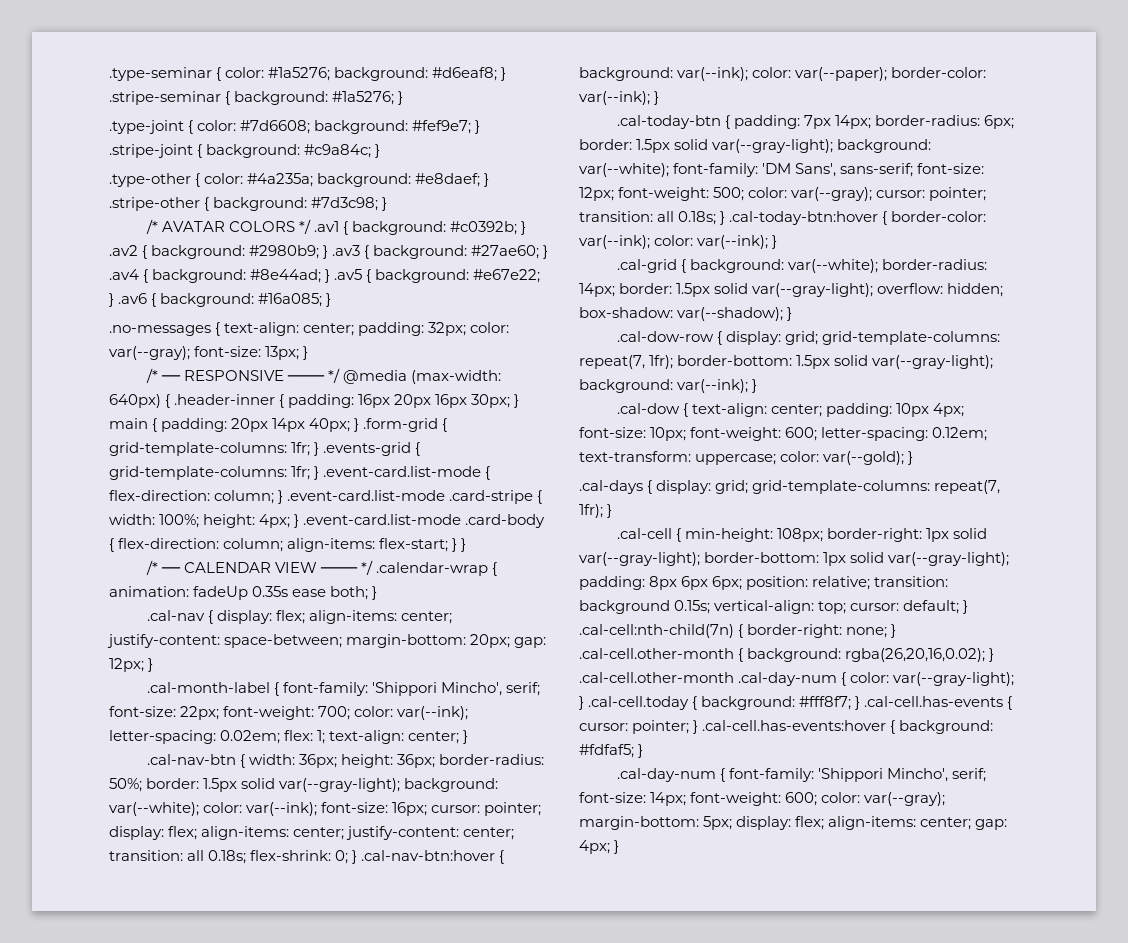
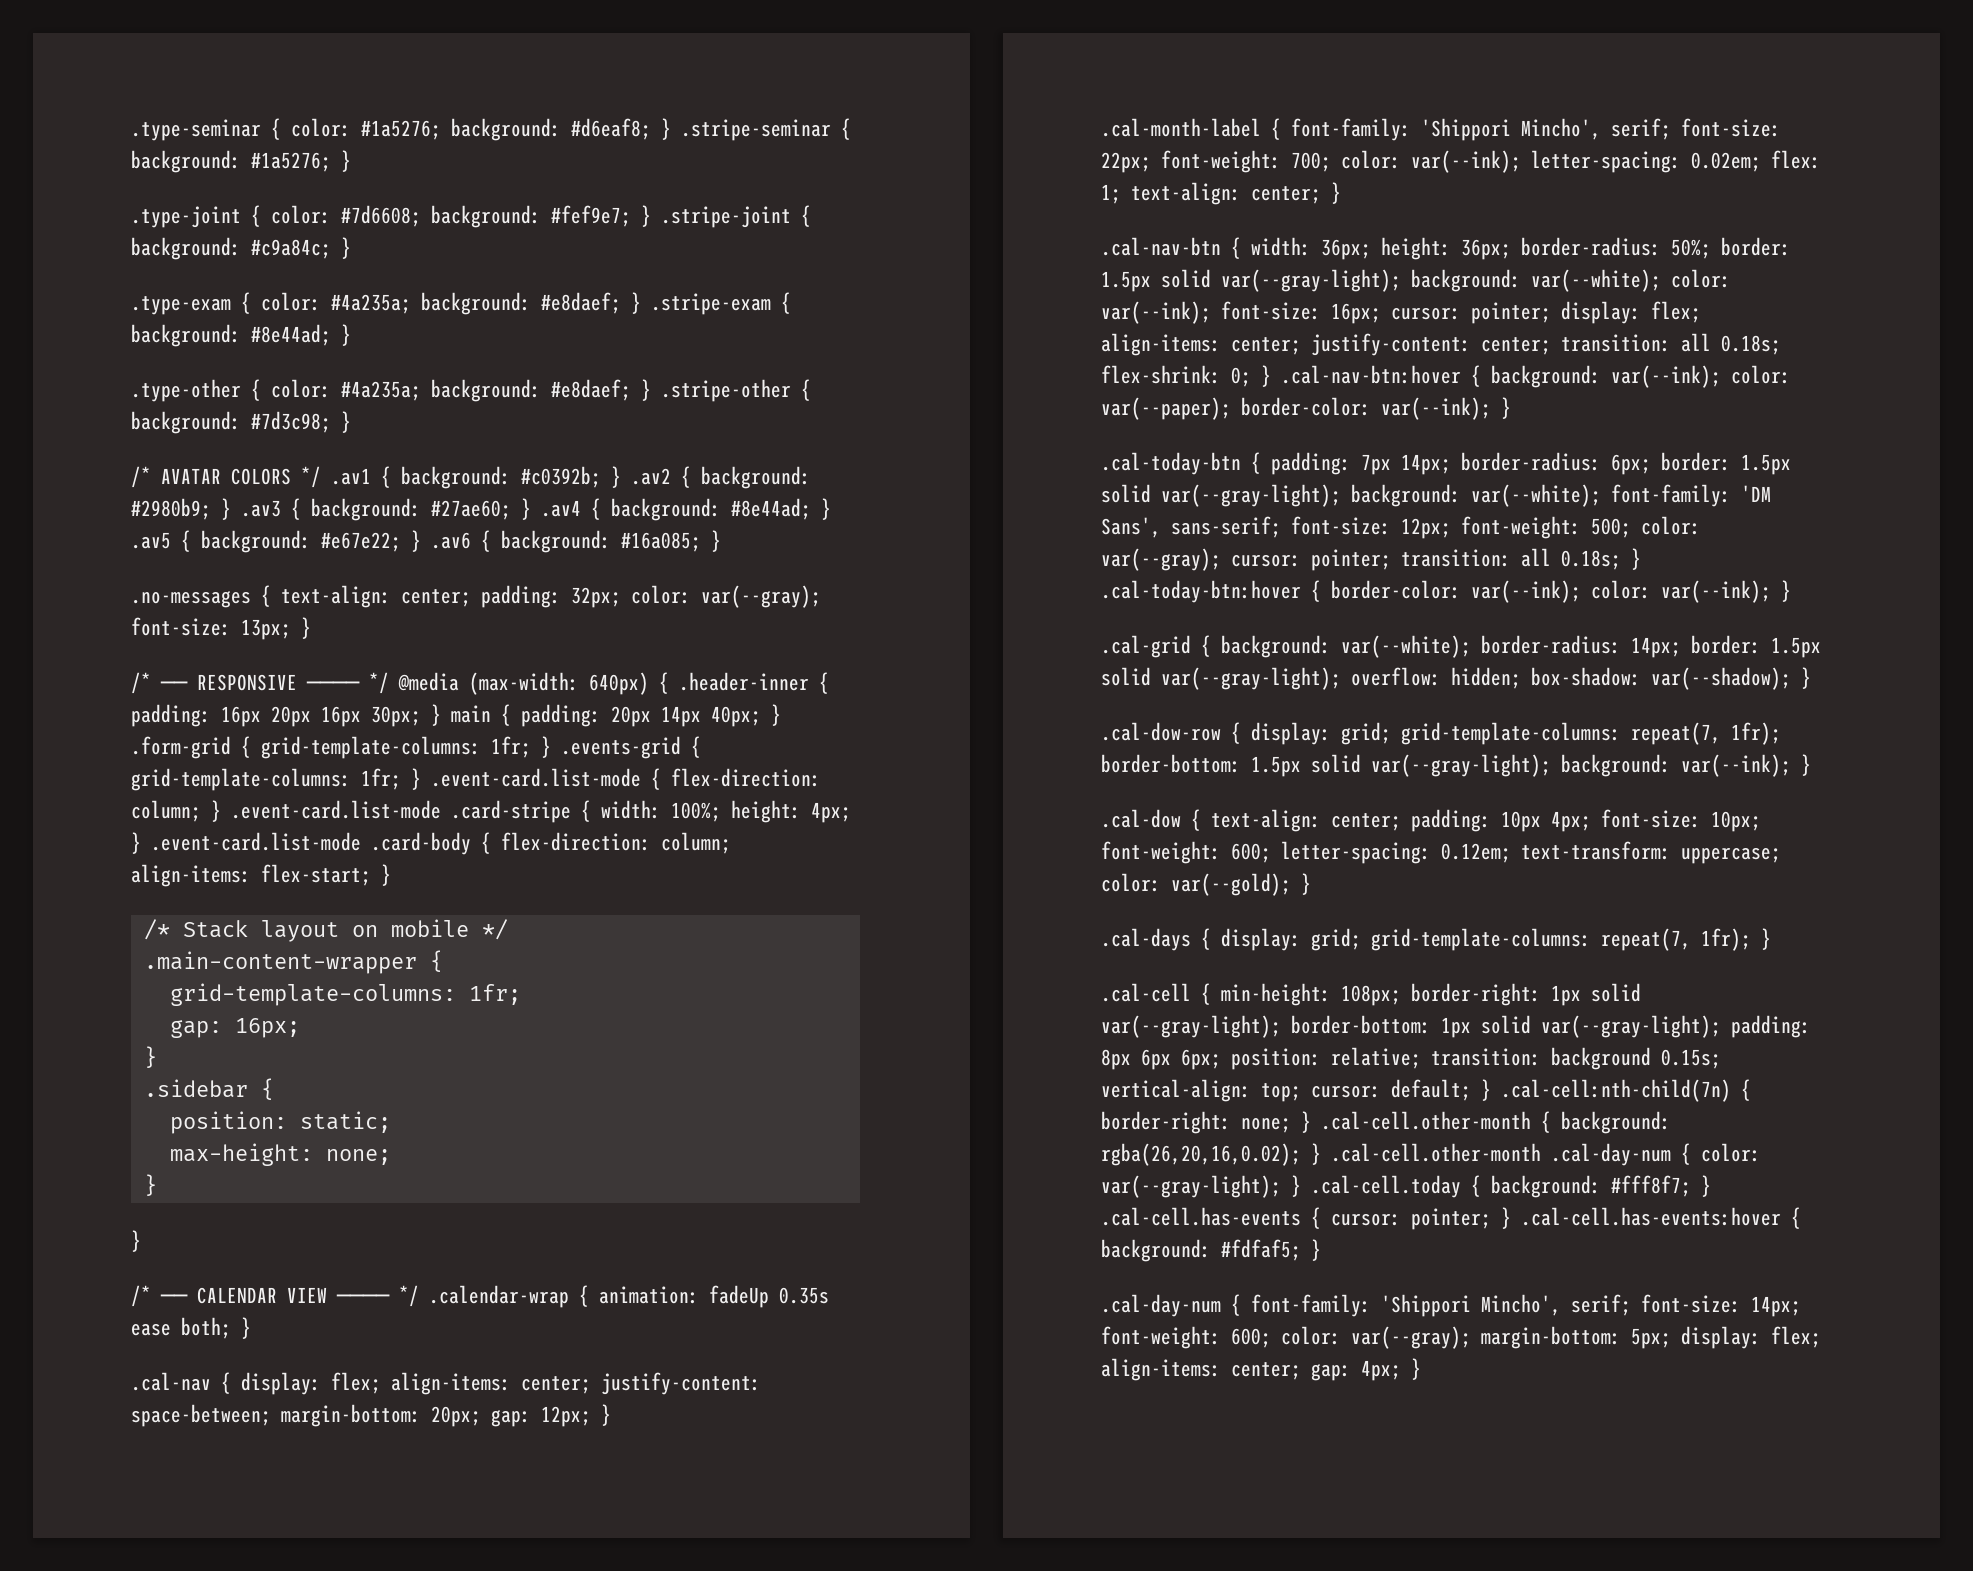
+ .type-exam { color: #4a235a; background: #e8daef; } .stripe-exam { background: #8e44ad; }
- /* ── RESPONSIVE ──── */ @media (max-width: 640px) { .header-inner { padding: 16px 20px 16px 30px; } main { padding: 20px 14px 40px; } .form-grid { grid-template-columns: 1fr; } .events-grid { grid-template-columns: 1fr; } .event-card.list-mode { flex-direction: column; } .event-card.list-mode .card-stripe { width: 100%; height: 4px; } .event-card.list-mode .card-body { flex-direction: column; align-items: flex-start; } }
+ /* ── RESPONSIVE ──── */ @media (max-width: 640px) { .header-inner { padding: 16px 20px 16px 30px; } main { padding: 20px 14px 40px; } .form-grid { grid-template-columns: 1fr; } .events-grid { grid-template-columns: 1fr; } .event-card.list-mode { flex-direction: column; } .event-card.list-mode .card-stripe { width: 100%; height: 4px; } .event-card.list-mode .card-body { flex-direction: column; align-items: flex-start; }
+ /* Stack layout on mobile */
+ .main-content-wrapper {
+ grid-template-columns: 1fr;
+ gap: 16px;
+ }
+ .sidebar {
+ position: static;
+ max-height: none;
+ }
+ }

